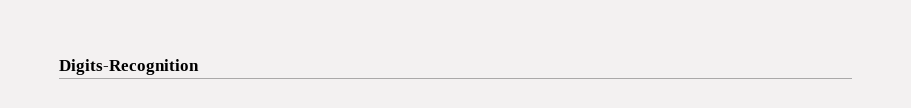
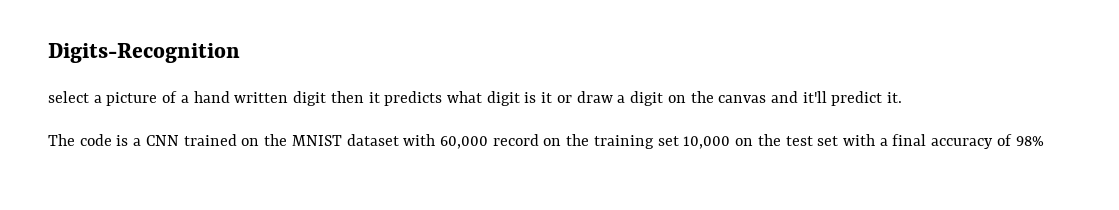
+ select a picture of a hand written digit then it predicts what digit is it or draw a digit on the canvas and it'll predict it.
+ The code is a CNN trained on the MNIST dataset with 60,000 record on the training set 10,000 on the test set with a final accuracy of 98%

